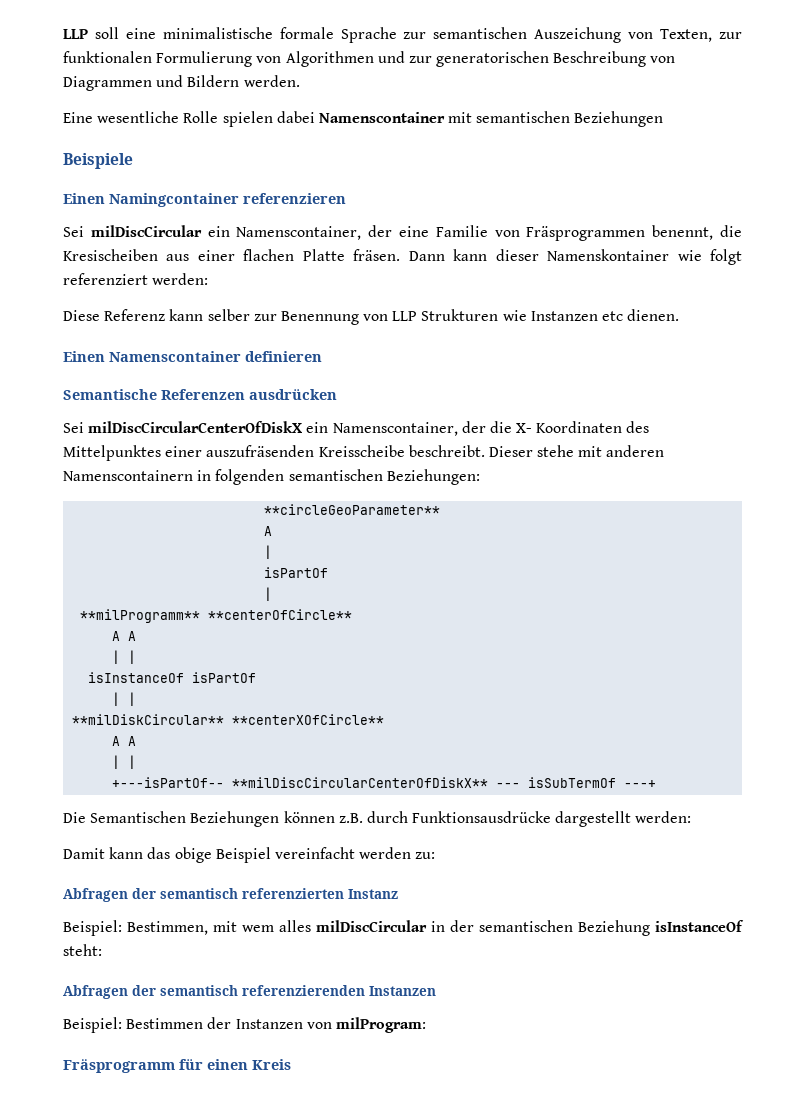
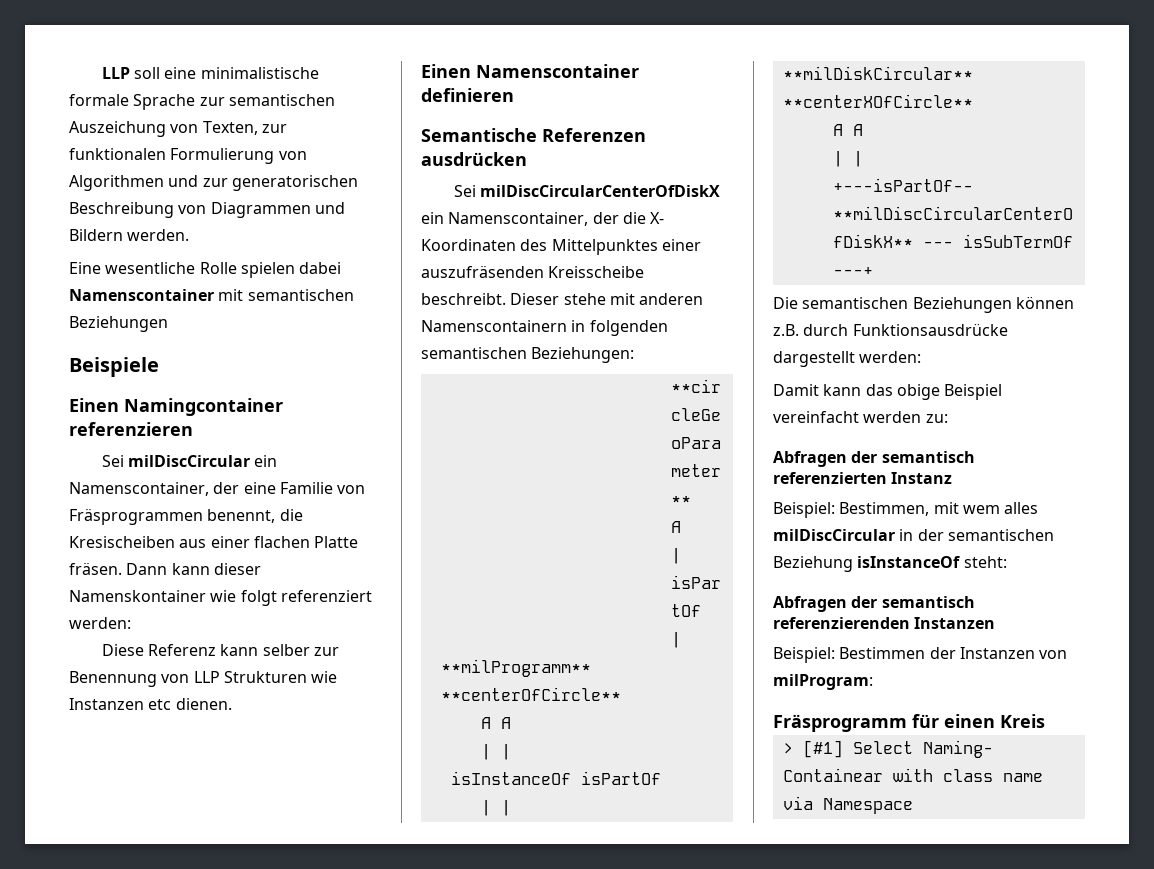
- Die Semantischen Beziehungen können z.B. durch Funktionsausdrücke dargestellt werden:
+ Die semantischen Beziehungen können z.B. durch Funktionsausdrücke dargestellt werden:
+ > [#1] Select Naming- Containear with class name via Namespace

